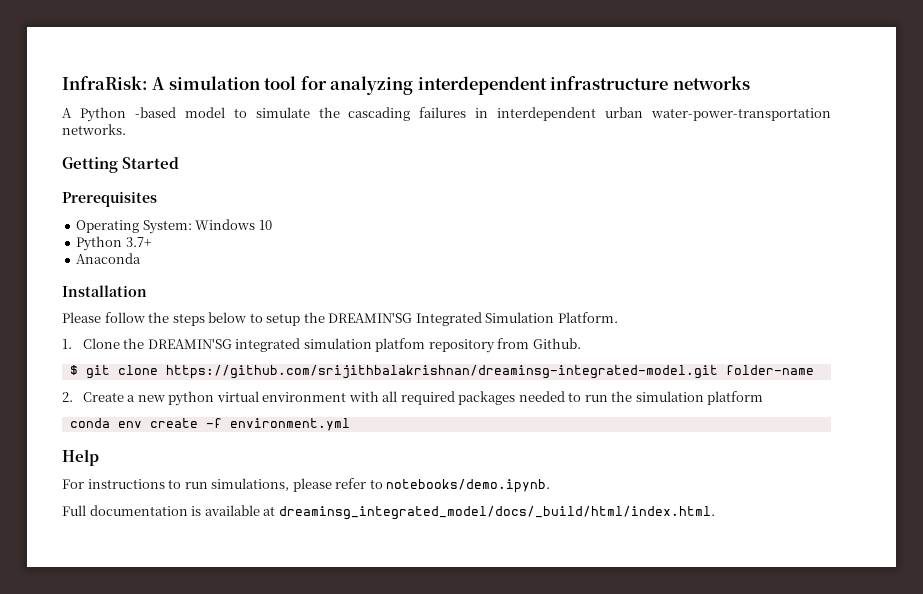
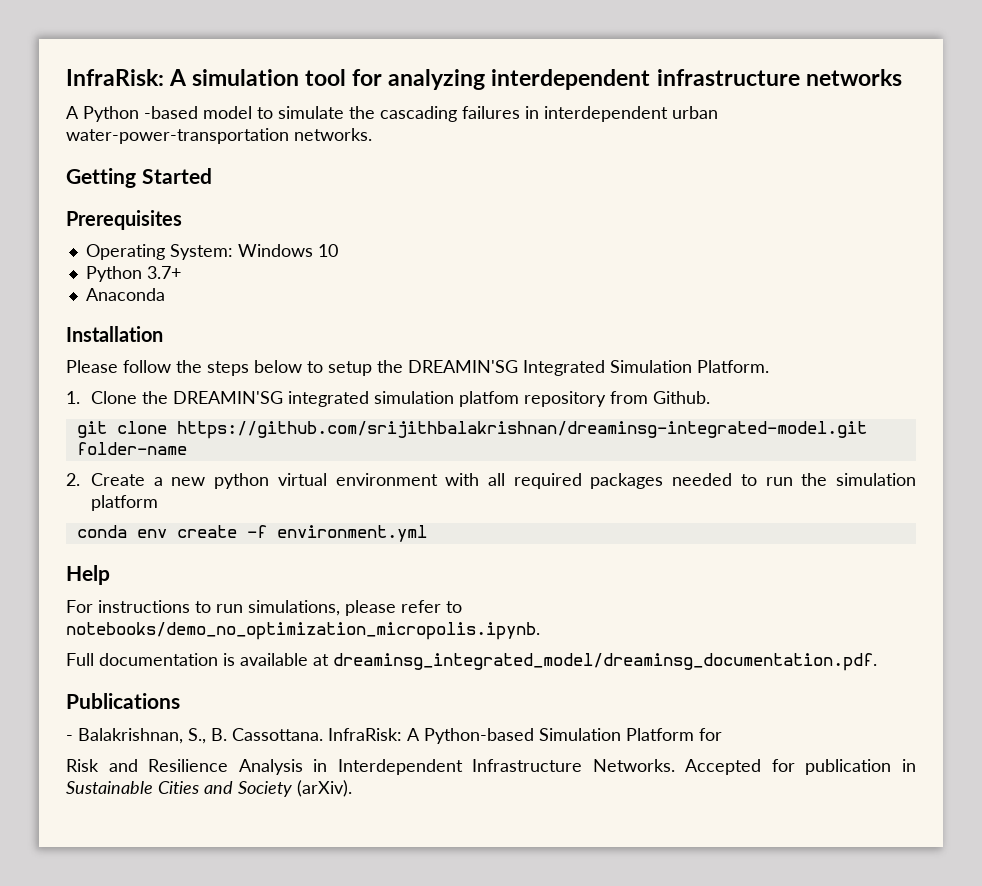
- $ git clone https://github.com/srijithbalakrishnan/dreaminsg-integrated-model.git folder-name
+ git clone https://github.com/srijithbalakrishnan/dreaminsg-integrated-model.git folder-name
- For instructions to run simulations, please refer to notebooks/demo.ipynb.
+ For instructions to run simulations, please refer to notebooks/demo_no_optimization_micropolis.ipynb.
- Full documentation is available at dreaminsg_integrated_model/docs/_build/html/index.html.
+ Full documentation is available at dreaminsg_integrated_model/dreaminsg_documentation.pdf.
+ Publications
+ - Balakrishnan, S., B. Cassottana. InfraRisk: A Python-based Simulation Platform for
+ Risk and Resilience Analysis in Interdependent Infrastructure Networks. Accepted for publication in Sustainable Cities and Society (arXiv).

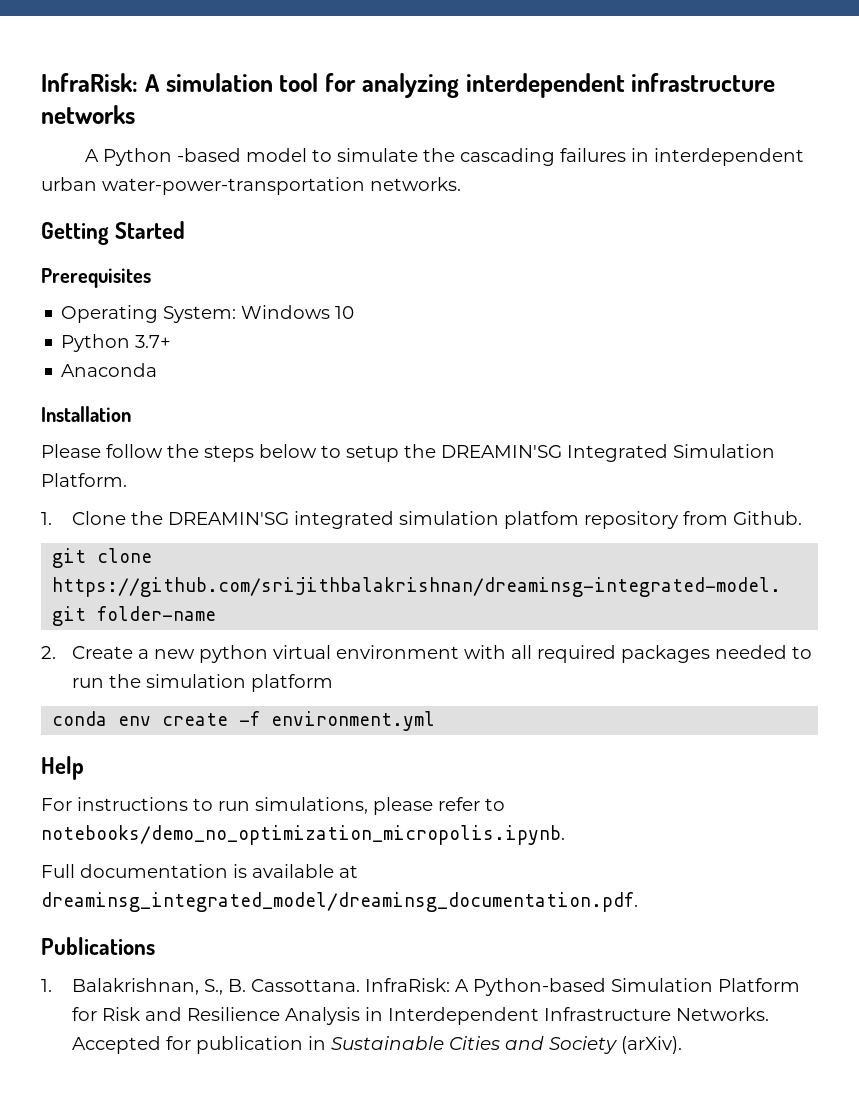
- - Balakrishnan, S., B. Cassottana.
+ 1. Balakrishnan, S., B. Cassottana.
- InfraRisk: A Python-based Simulation Platform for
- Risk and Resilience Analysis in Interdependent Infrastructure Networks.
+ InfraRisk: A Python-based Simulation Platform for Risk and Resilience Analysis in Interdependent Infrastructure Networks.

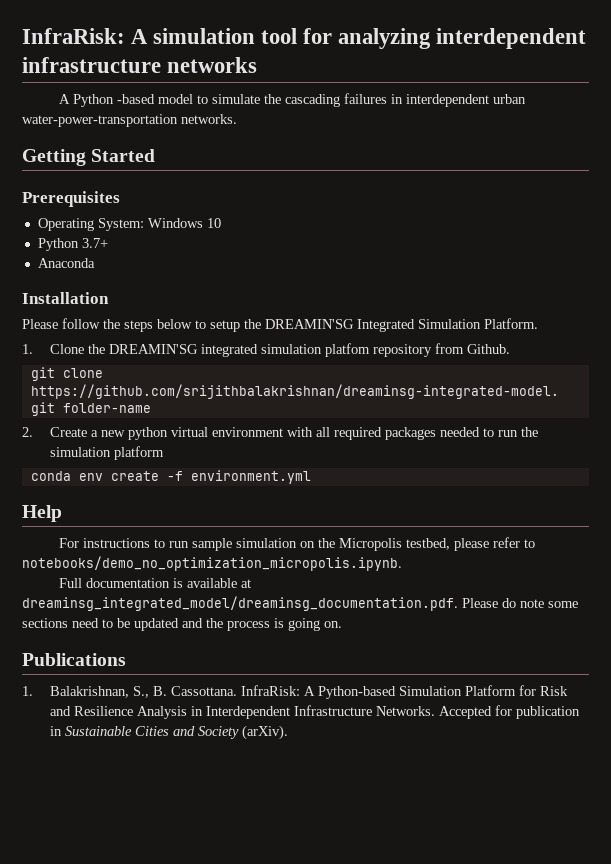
- For instructions to run simulations, please refer to notebooks/demo_no_optimization_micropolis.ipynb.
+ For instructions to run sample simulation on the Micropolis testbed, please refer to notebooks/demo_no_optimization_micropolis.ipynb.
- Full documentation is available at dreaminsg_integrated_model/dreaminsg_documentation.pdf.
+ Full documentation is available at dreaminsg_integrated_model/dreaminsg_documentation.pdf. Please do note some sections need to be updated and the process is going on.

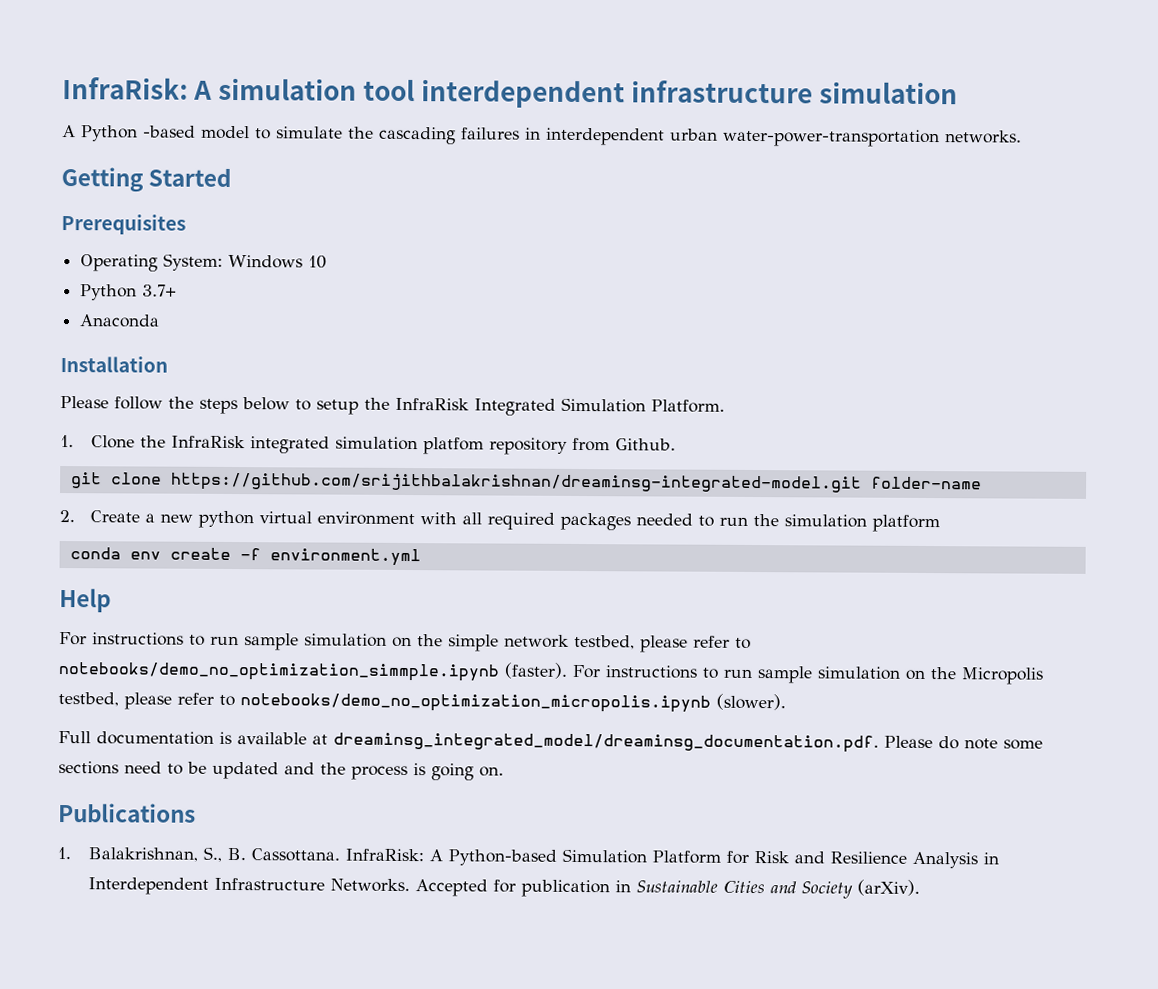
- InfraRisk: A simulation tool for analyzing interdependent infrastructure networks
+ InfraRisk: A simulation tool interdependent infrastructure simulation
- Please follow the steps below to setup the DREAMIN'SG Integrated Simulation Platform.
+ Please follow the steps below to setup the InfraRisk Integrated Simulation Platform.
- 1. Clone the DREAMIN'SG integrated simulation platfom repository from Github.
+ 1. Clone the InfraRisk integrated simulation platfom repository from Github.
- For instructions to run sample simulation on the Micropolis testbed, please refer to notebooks/demo_no_optimization_micropolis.ipynb.
+ For instructions to run sample simulation on the simple network testbed, please refer to notebooks/demo_no_optimization_simmple.ipynb (faster). For instructions to run sample simulation on the Micropolis testbed, please refer to notebooks/demo_no_optimization_micropolis.ipynb (slower).

